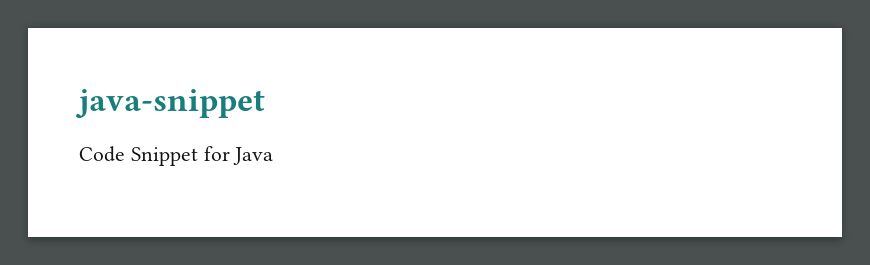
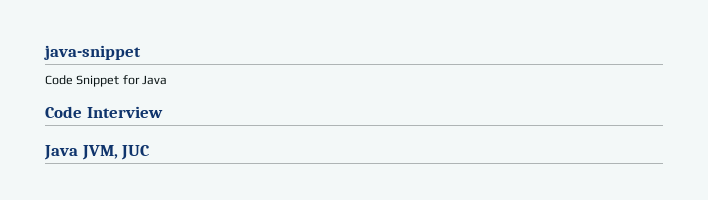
+ Code Interview
+ Java JVM, JUC

